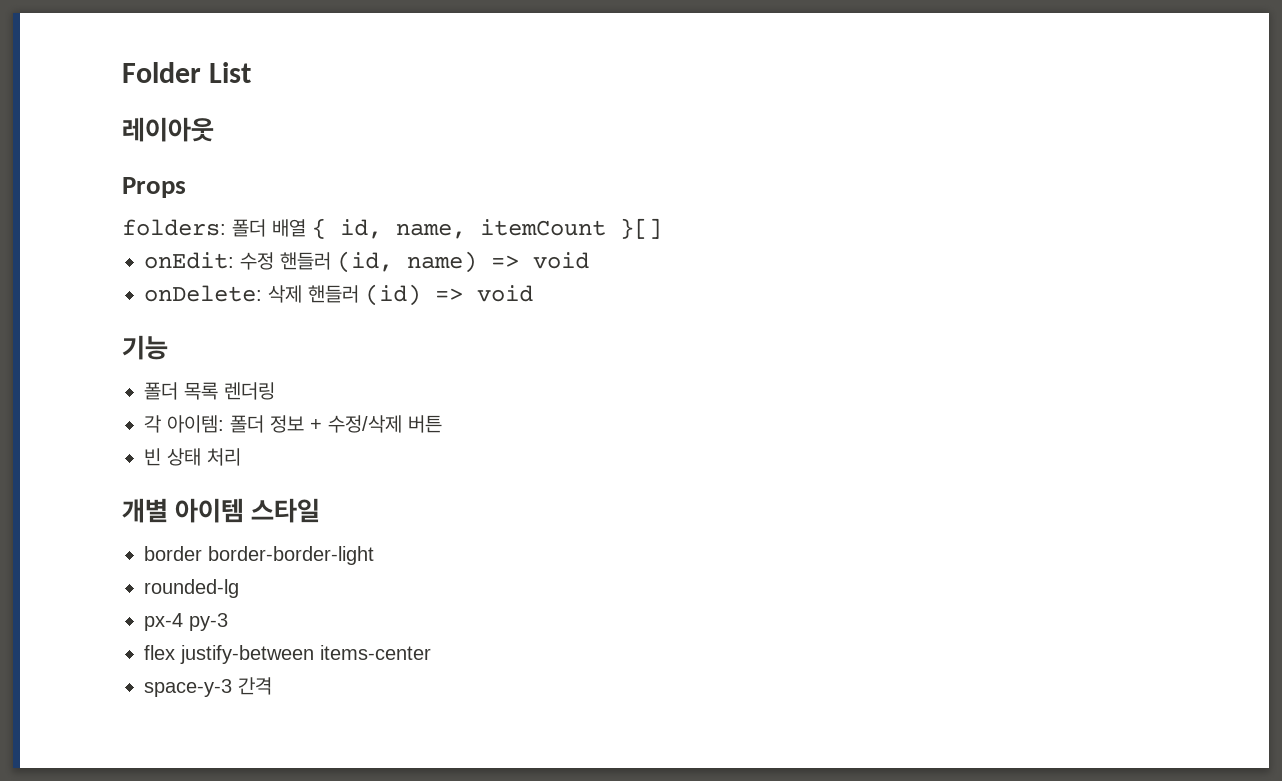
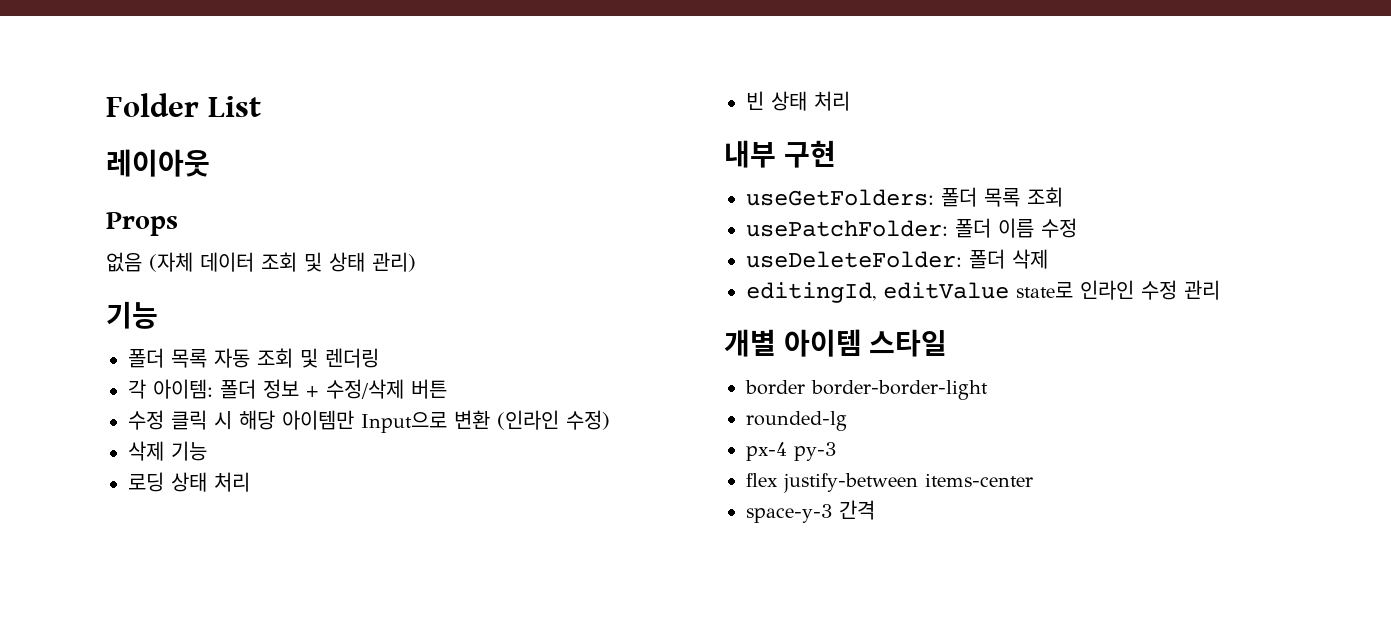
- folders: 폴더 배열 { id, name, itemCount }[]
- onEdit: 수정 핸들러 (id, name) => void
- onDelete: 삭제 핸들러 (id) => void
+ 없음 (자체 데이터 조회 및 상태 관리)
- 폴더 목록 렌더링
+ 폴더 목록 자동 조회 및 렌더링
+ 수정 클릭 시 해당 아이템만 Input으로 변환 (인라인 수정)
+ 삭제 기능
+ 로딩 상태 처리
  빈 상태 처리
+ 내부 구현
+ useGetFolders: 폴더 목록 조회
+ usePatchFolder: 폴더 이름 수정
+ useDeleteFolder: 폴더 삭제
+ editingId, editValue state로 인라인 수정 관리

